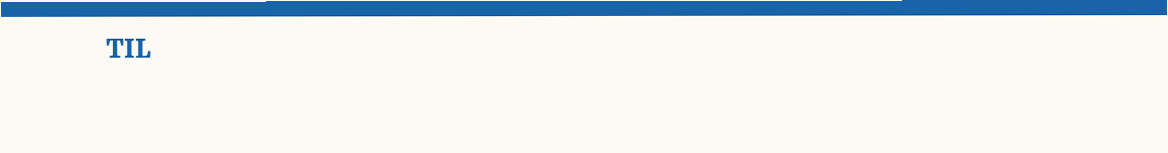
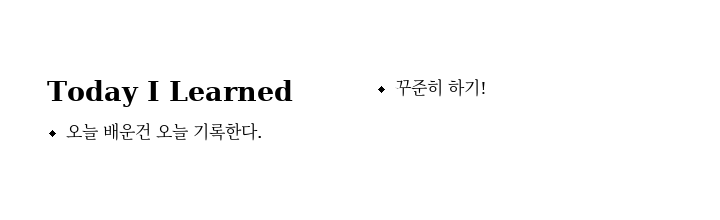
- TIL
+ Today I Learned
+ 오늘 배운건 오늘 기록한다.
+ 꾸준히 하기!

